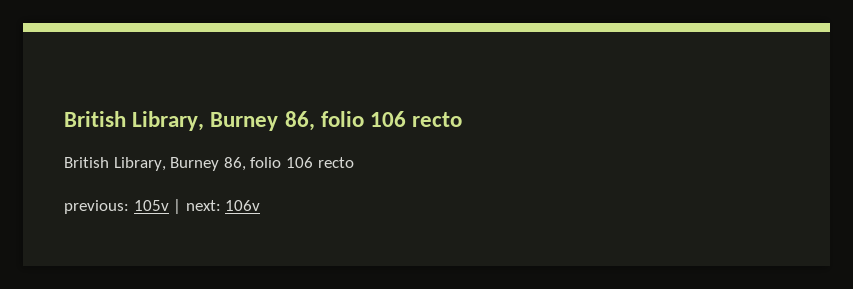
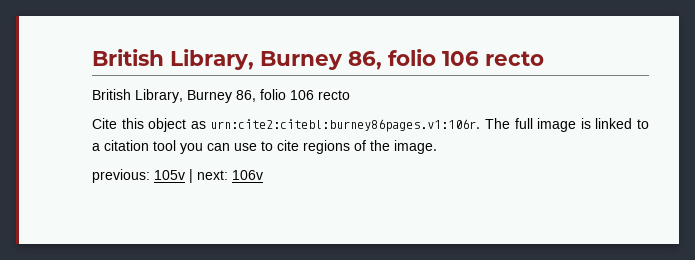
+ Cite this object as urn:cite2:citebl:burney86pages.v1:106r. The full image is linked to a citation tool you can use to cite regions of the image.

